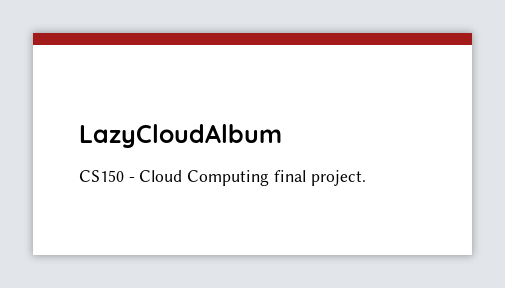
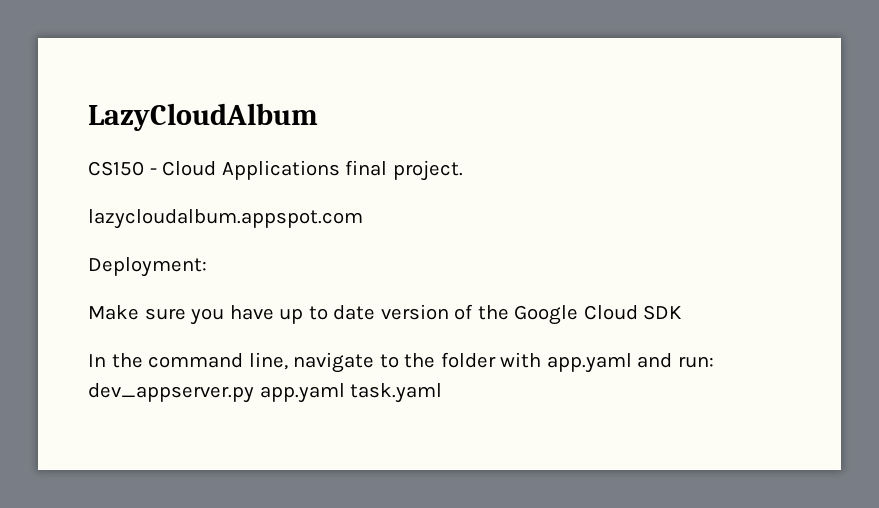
- CS150 - Cloud Computing final project.
+ CS150 - Cloud Applications final project.
+ lazycloudalbum.appspot.com
+ Deployment:
+ Make sure you have up to date version of the Google Cloud SDK
+ In the command line, navigate to the folder with app.yaml and run: dev_appserver.py app.yaml task.yaml

